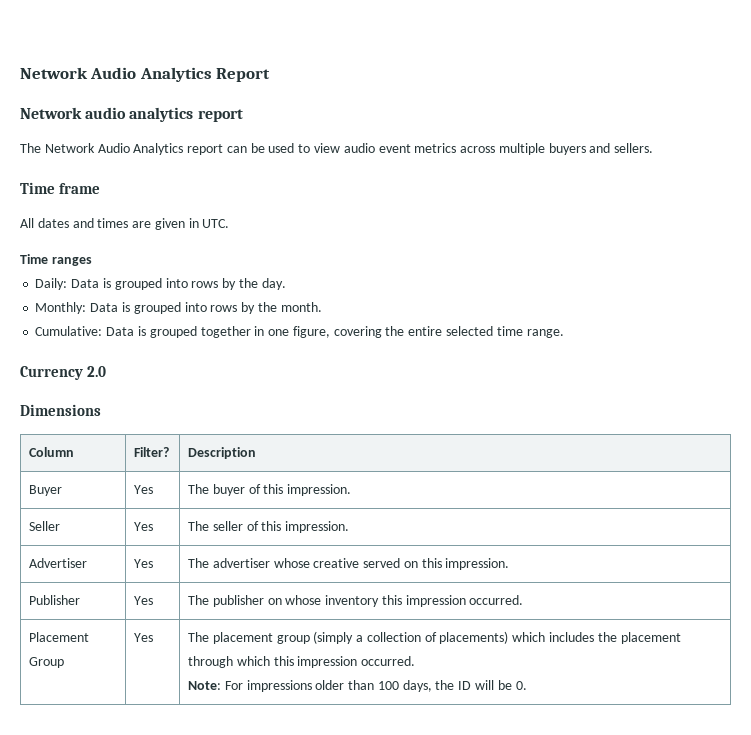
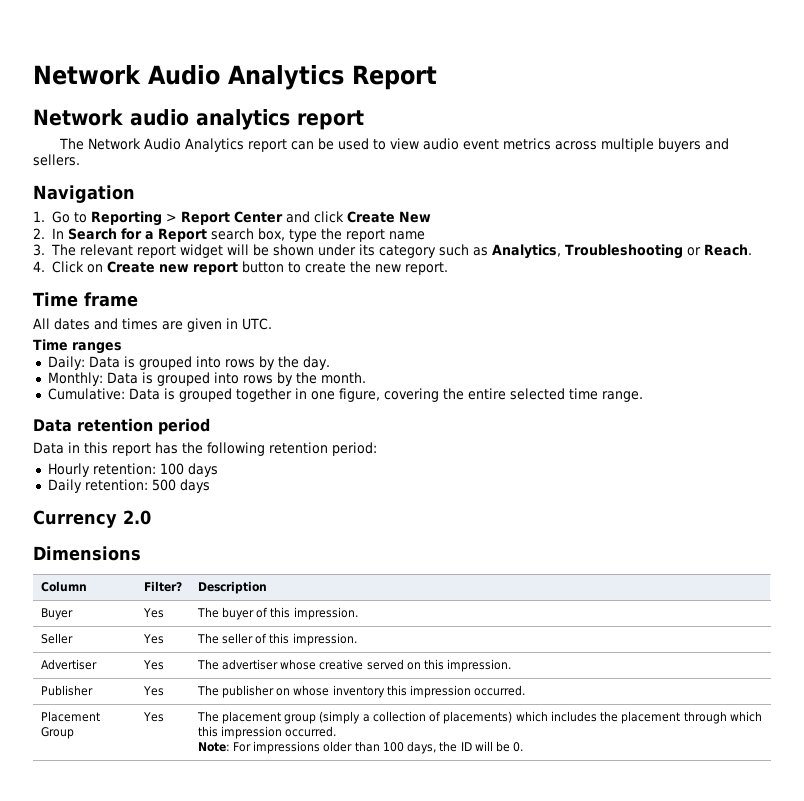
+ Navigation
+ 1. Go to Reporting > Report Center and click Create New
+ 2. In Search for a Report search box, type the report name
+ 3. The relevant report widget will be shown under its category such as Analytics, Troubleshooting or Reach.
+ 4. Click on Create new report button to create the new report.
+ Data retention period
+ Data in this report has the following retention period:
+ Hourly retention: 100 days
+ Daily retention: 500 days

